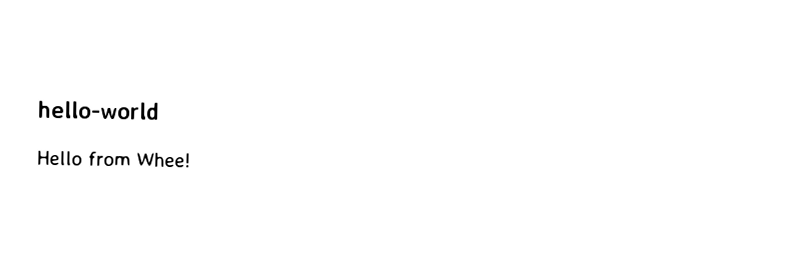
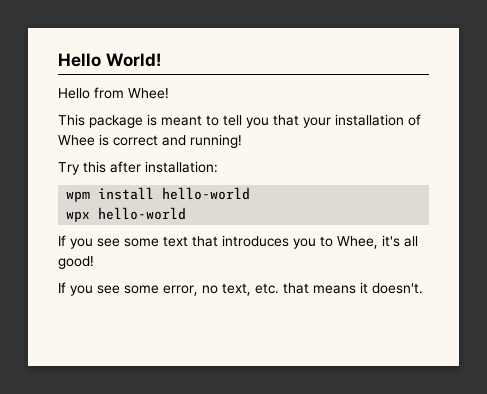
- hello-world
+ Hello World!
+ This package is meant to tell you that your installation of Whee is correct and running!
+ Try this after installation:
+ wpm install hello-world
+ wpx hello-world
+ If you see some text that introduces you to Whee, it's all good!
+ If you see some error, no text, etc. that means it doesn't.

